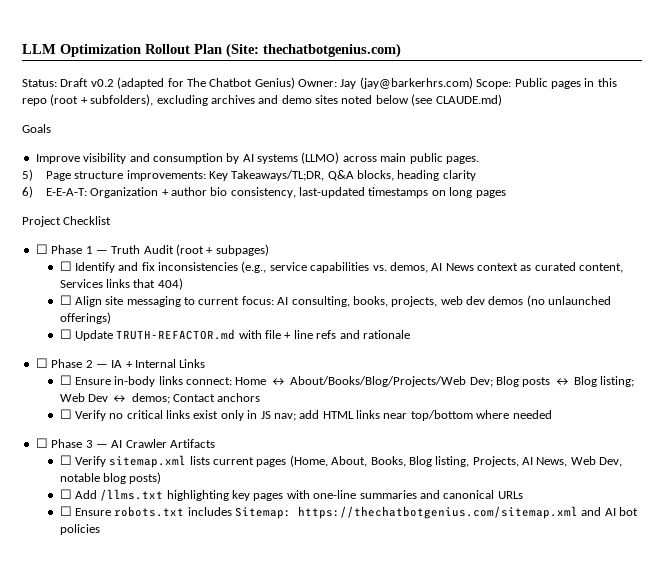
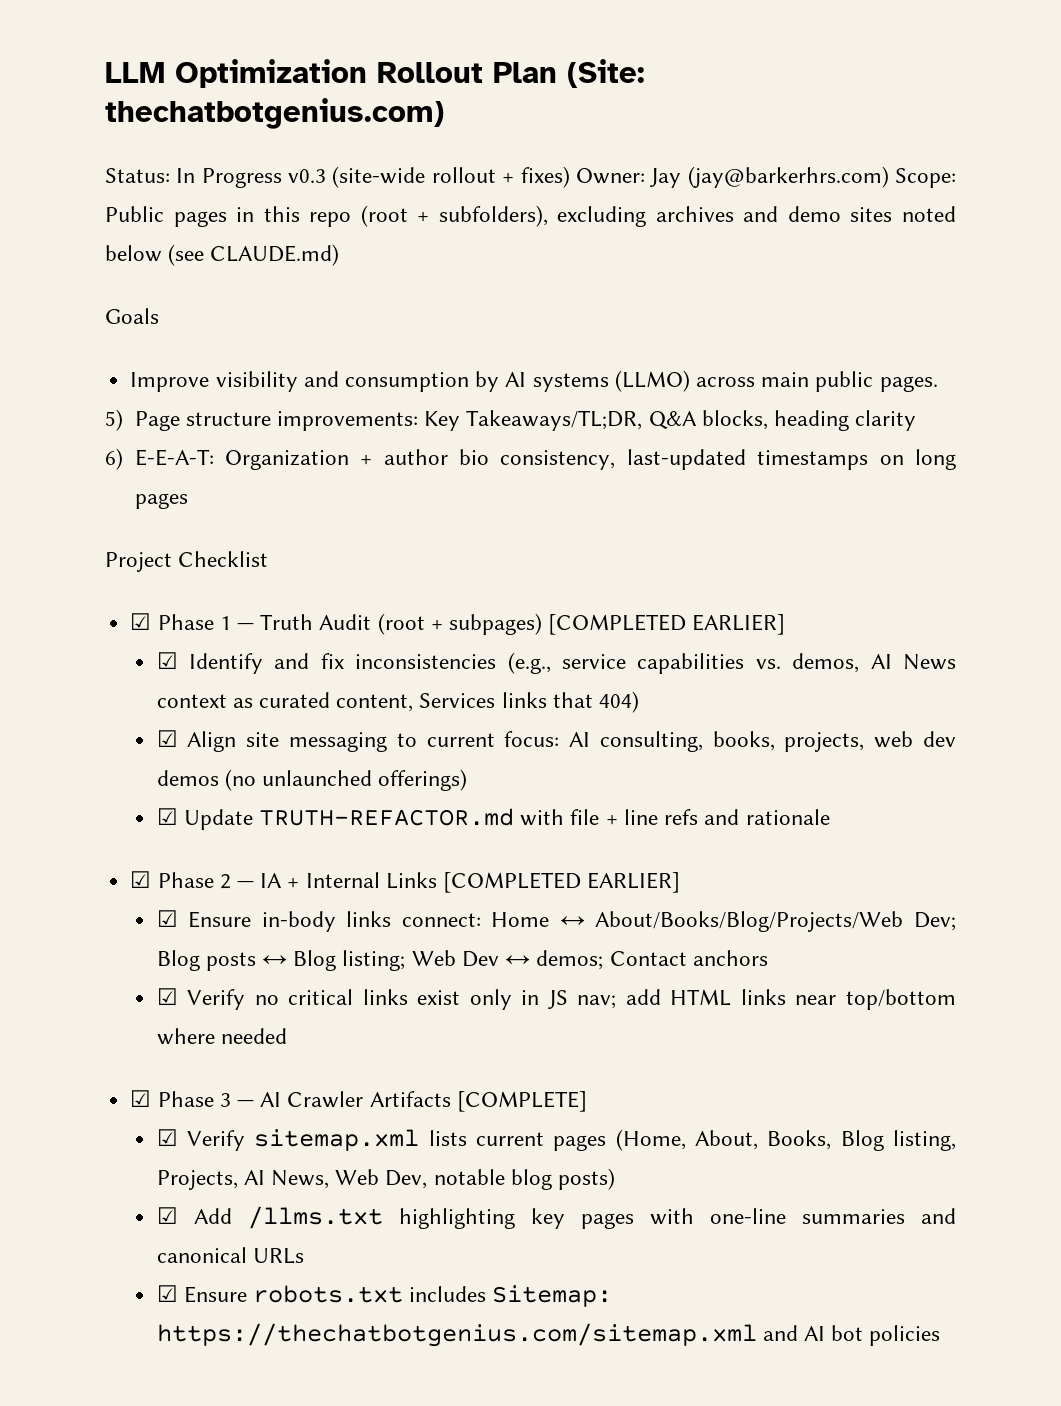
- Status: Draft v0.2 (adapted for The Chatbot Genius) Owner: Jay (jay@barkerhrs.com) Scope: Public pages in this repo (root + subfolders), excluding archives and demo sites noted below (see CLAUDE.md)
+ Status: In Progress v0.3 (site-wide rollout + fixes) Owner: Jay (jay@barkerhrs.com) Scope: Public pages in this repo (root + subfolders), excluding archives and demo sites noted below (see CLAUDE.md)
- ☐ Phase 1 — Truth Audit (root + subpages)
- ☐ Identify and fix inconsistencies (e.g., service capabilities vs. demos, AI News context as curated content, Services links that 404)
+ ☑ Phase 1 — Truth Audit (root + subpages) [COMPLETED EARLIER]
+ ☑ Identify and fix inconsistencies (e.g., service capabilities vs. demos, AI News context as curated content, Services links that 404)
- ☐ Align site messaging to current focus: AI consulting, books, projects, web dev demos (no unlaunched offerings)
+ ☑ Align site messaging to current focus: AI consulting, books, projects, web dev demos (no unlaunched offerings)
- ☐ Update TRUTH-REFACTOR.md with file + line refs and rationale
+ ☑ Update TRUTH-REFACTOR.md with file + line refs and rationale
- ☐ Phase 2 — IA + Internal Links
- ☐ Ensure in-body links connect: Home ↔ About/Books/Blog/Projects/Web Dev; Blog posts ↔ Blog listing; Web Dev ↔ demos; Contact anchors
+ ☑ Phase 2 — IA + Internal Links [COMPLETED EARLIER]
+ ☑ Ensure in-body links connect: Home ↔ About/Books/Blog/Projects/Web Dev; Blog posts ↔ Blog listing; Web Dev ↔ demos; Contact anchors
- ☐ Verify no critical links exist only in JS nav; add HTML links near top/bottom where needed
+ ☑ Verify no critical links exist only in JS nav; add HTML links near top/bottom where needed
- ☐ Phase 3 — AI Crawler Artifacts
- ☐ Verify sitemap.xml lists current pages (Home, About, Books, Blog listing, Projects, AI News, Web Dev, notable blog posts)
+ ☑ Phase 3 — AI Crawler Artifacts [COMPLETE]
+ ☑ Verify sitemap.xml lists current pages (Home, About, Books, Blog listing, Projects, AI News, Web Dev, notable blog posts)
- ☐ Add /llms.txt highlighting key pages with one-line summaries and canonical URLs
+ ☑ Add /llms.txt highlighting key pages with one-line summaries and canonical URLs
- ☐ Ensure robots.txt includes Sitemap: https://thechatbotgenius.com/sitemap.xml and AI bot policies
+ ☑ Ensure robots.txt includes Sitemap: https://thechatbotgenius.com/sitemap.xml and AI bot policies

